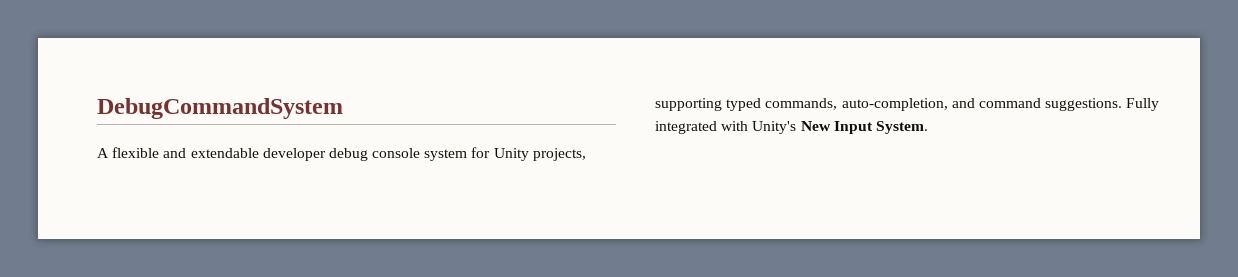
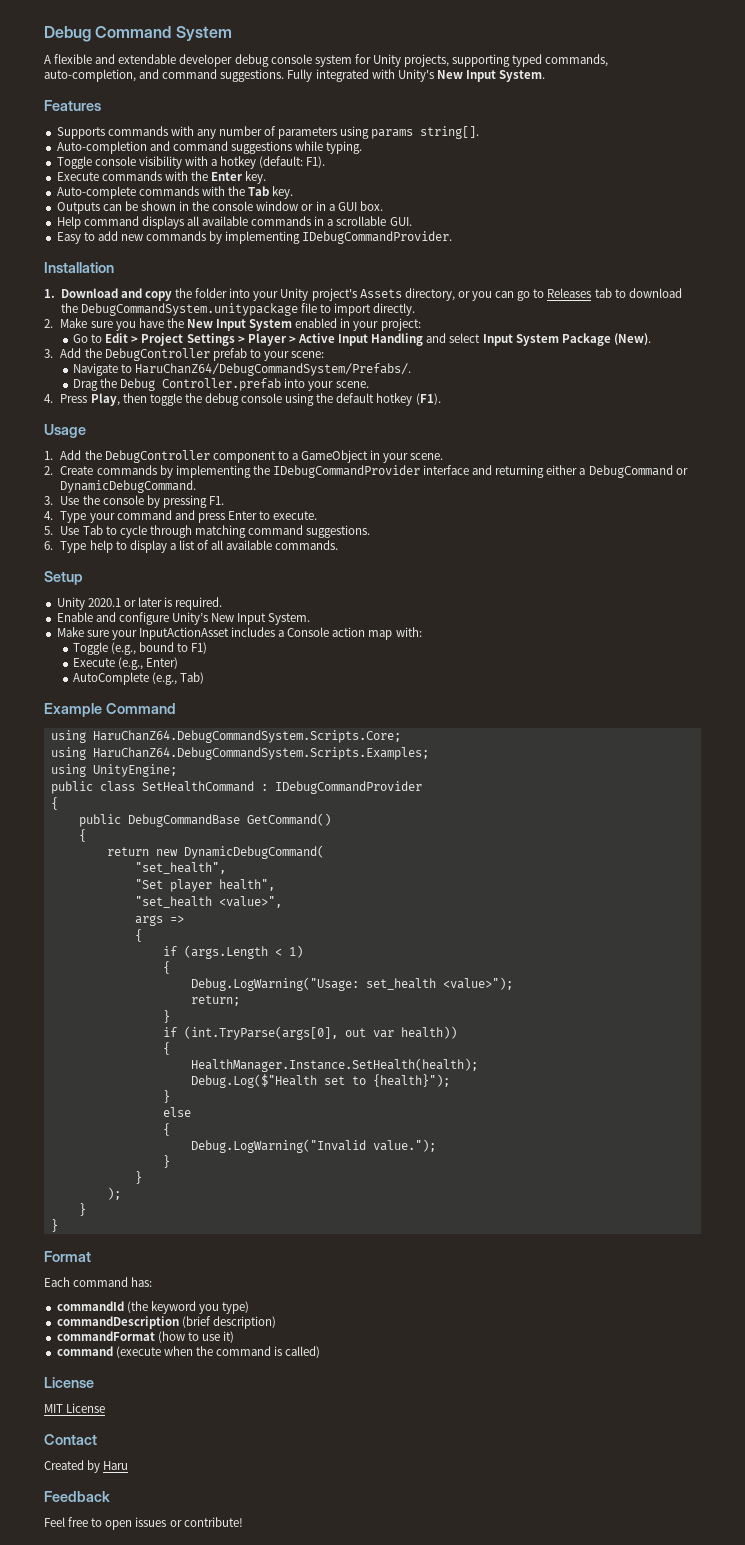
- DebugCommandSystem
+ Debug Command System
+ Features
+ Supports commands with any number of parameters using params string[].
+ Auto-completion and command suggestions while typing.
+ Toggle console visibility with a hotkey (default: F1).
+ Execute commands with the Enter key.
+ Auto-complete commands with the Tab key.
+ Outputs can be shown in the console window or in a GUI box.
+ Help command displays all available commands in a scrollable GUI.
+ Easy to add new commands by implementing IDebugCommandProvider.
+ Installation
+ 1. Download and copy the folder into your Unity project's Assets directory, or you can go to Releases tab to download the DebugCommandSystem.unitypackage file to import directly.
+ 2. Make sure you have the New Input System enabled in your project:
+ Go to Edit > Project Settings > Player > Active Input Handling and select Input System Package (New).
+ 3. Add the DebugController prefab to your scene:
+ Navigate to HaruChanZ64/DebugCommandSystem/Prefabs/.
+ Drag the Debug Controller.prefab into your scene.
+ 4. Press Play, then toggle the debug console using the default hotkey (F1).
+ Usage
+ 1. Add the DebugController component to a GameObject in your scene.
+ 2. Create commands by implementing the IDebugCommandProvider interface and returning either a DebugCommand or DynamicDebugCommand.
+ 3. Use the console by pressing F1.
+ 4. Type your command and press Enter to execute.
+ 5. Use Tab to cycle through matching command suggestions.
+ 6. Type help to display a list of all available commands.
+ Setup
+ Unity 2020.1 or later is required.
+ Enable and configure Unity’s New Input System.
+ Make sure your InputActionAsset includes a Console action map with:
+ Toggle (e.g., bound to F1)
+ Execute (e.g., Enter)
+ AutoComplete (e.g., Tab)
+ Example Command
+ using HaruChanZ64.DebugCommandSystem.Scripts.Core;
+ using HaruChanZ64.DebugCommandSystem.Scripts.Examples;
+ using UnityEngine;
+ public class SetHealthCommand : IDebugCommandProvider
+ {
+ public DebugCommandBase GetCommand()
+ {
+ return new DynamicDebugCommand(
+ "set_health",
+ "Set player health",
+ "set_health <value>",
+ args =>
+ {
+ if (args.Length < 1)
+ {
+ Debug.LogWarning("Usage: set_health <value>");
+ return;
+ }
+ if (int.TryParse(args[0], out var health))
+ {
+ HealthManager.Instance.SetHealth(health);
+ Debug.Log($"Health set to {health}");
+ }
+ else
+ {
+ Debug.LogWarning("Invalid value.");
+ }
+ }
+ );
+ }
+ }
+ Format
+ Each command has:
+ commandId (the keyword you type)
+ commandDescription (brief description)
+ commandFormat (how to use it)
+ command (execute when the command is called)
+ License
+ MIT License
+ Contact
+ Created by Haru
+ Feedback
+ Feel free to open issues or contribute!

